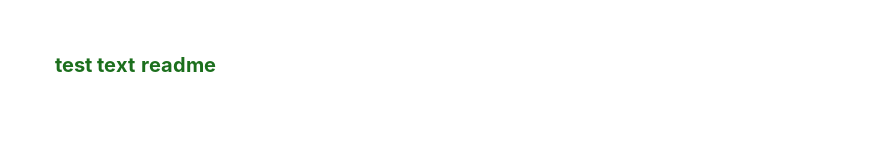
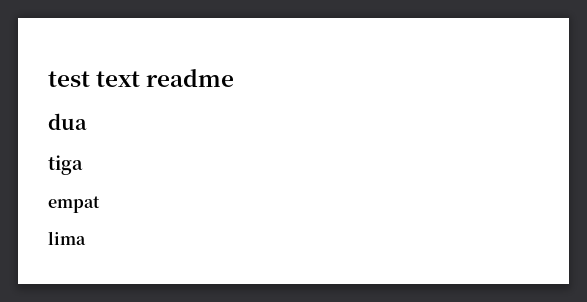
+ dua
+ tiga
+ empat
+ lima

